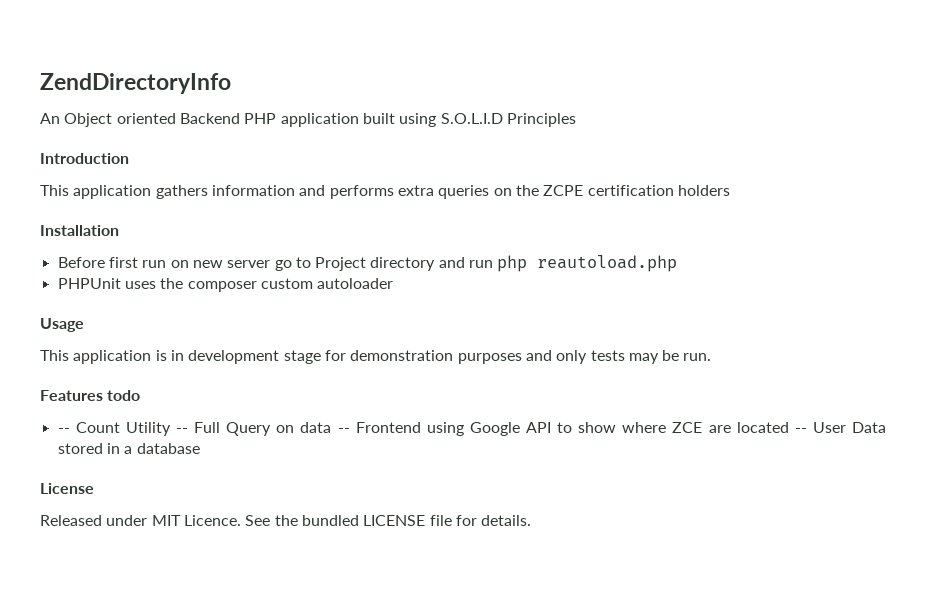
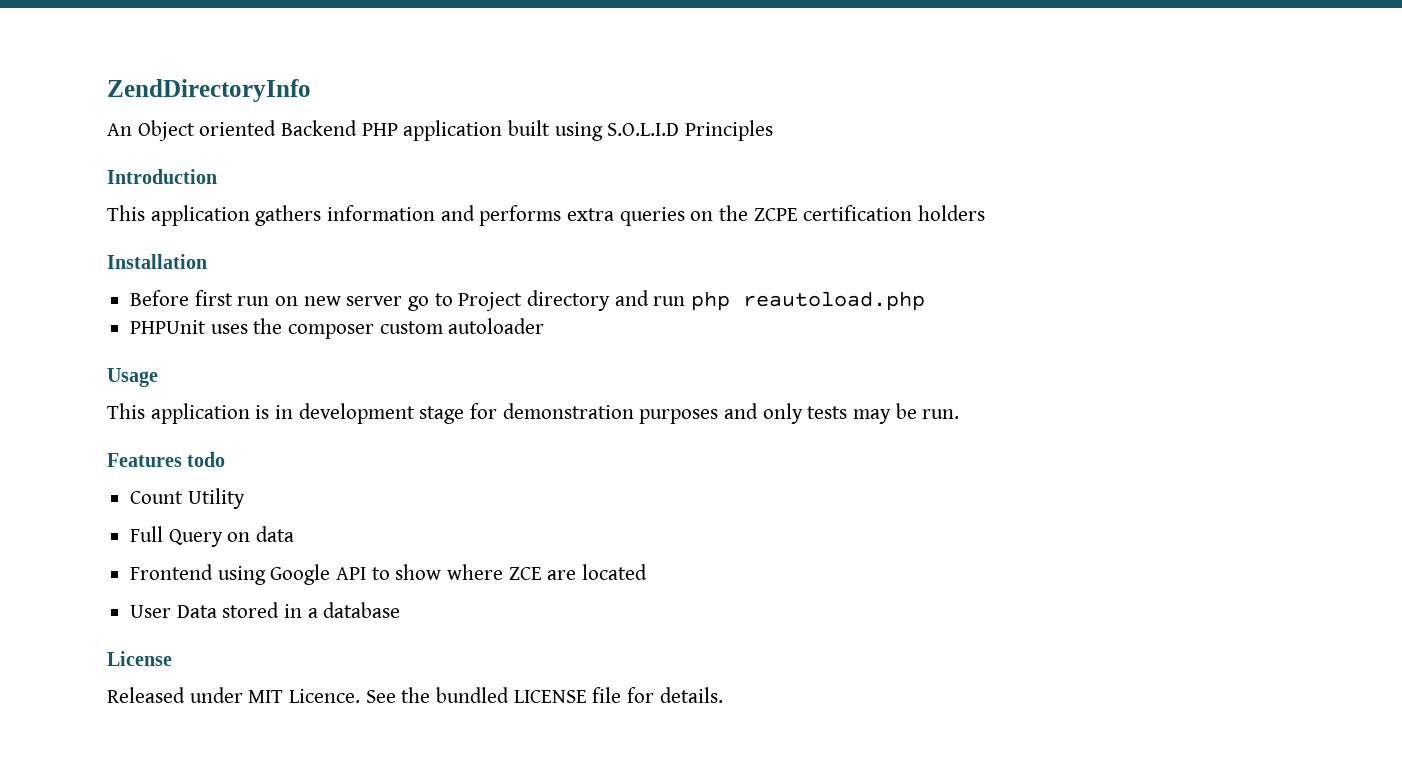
- -- Count Utility -- Full Query on data -- Frontend using Google API to show where ZCE are located -- User Data stored in a database
+ Count Utility
+ Full Query on data
+ Frontend using Google API to show where ZCE are located
+ User Data stored in a database

